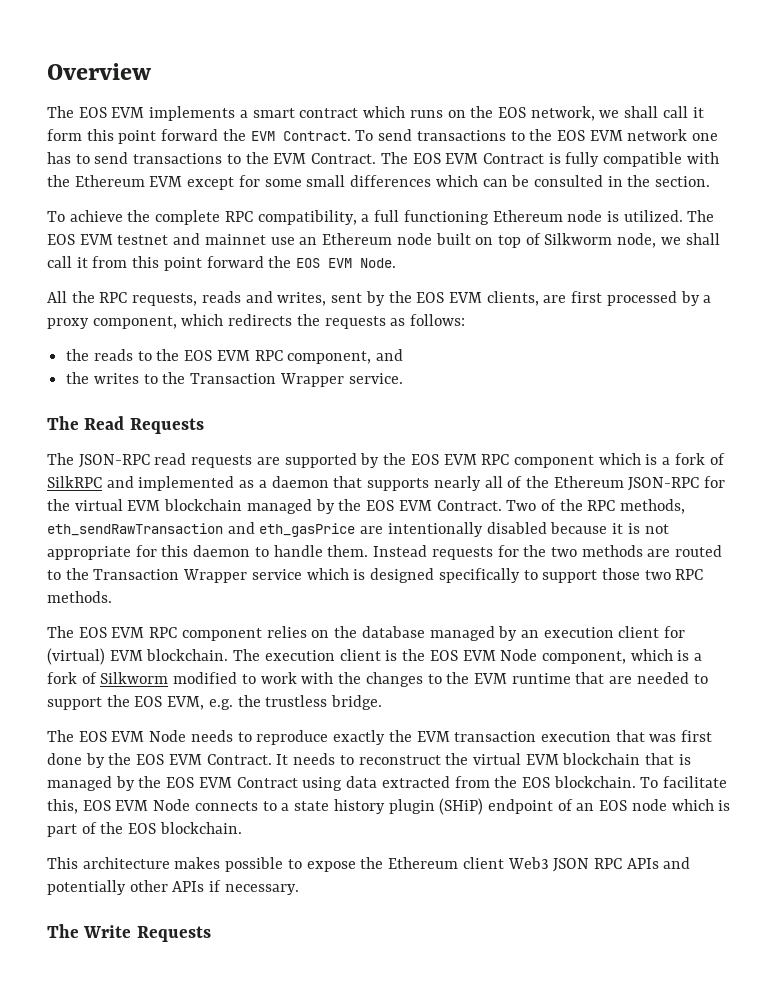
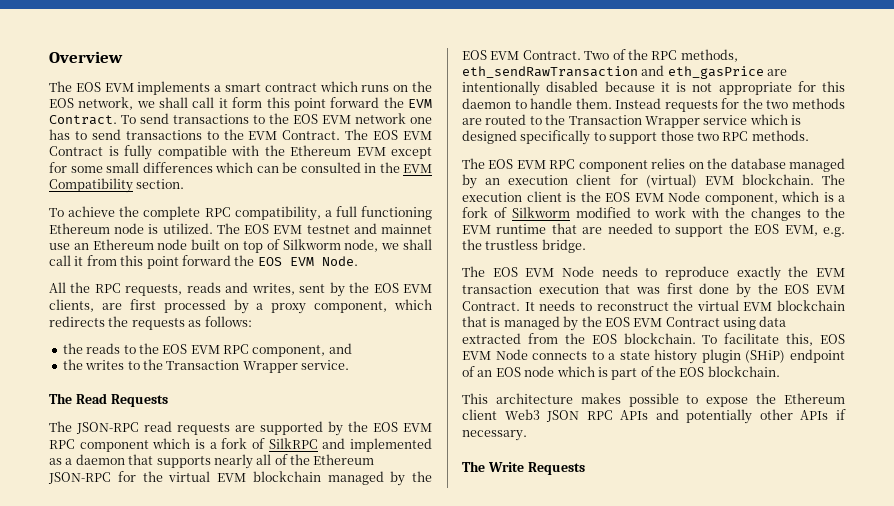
- The EOS EVM Contract is fully compatible with the Ethereum EVM except for some small differences which can be consulted in the section.
+ The EOS EVM Contract is fully compatible with the Ethereum EVM except for some small differences which can be consulted in the EVM Compatibility section.

